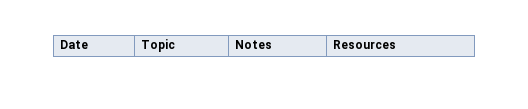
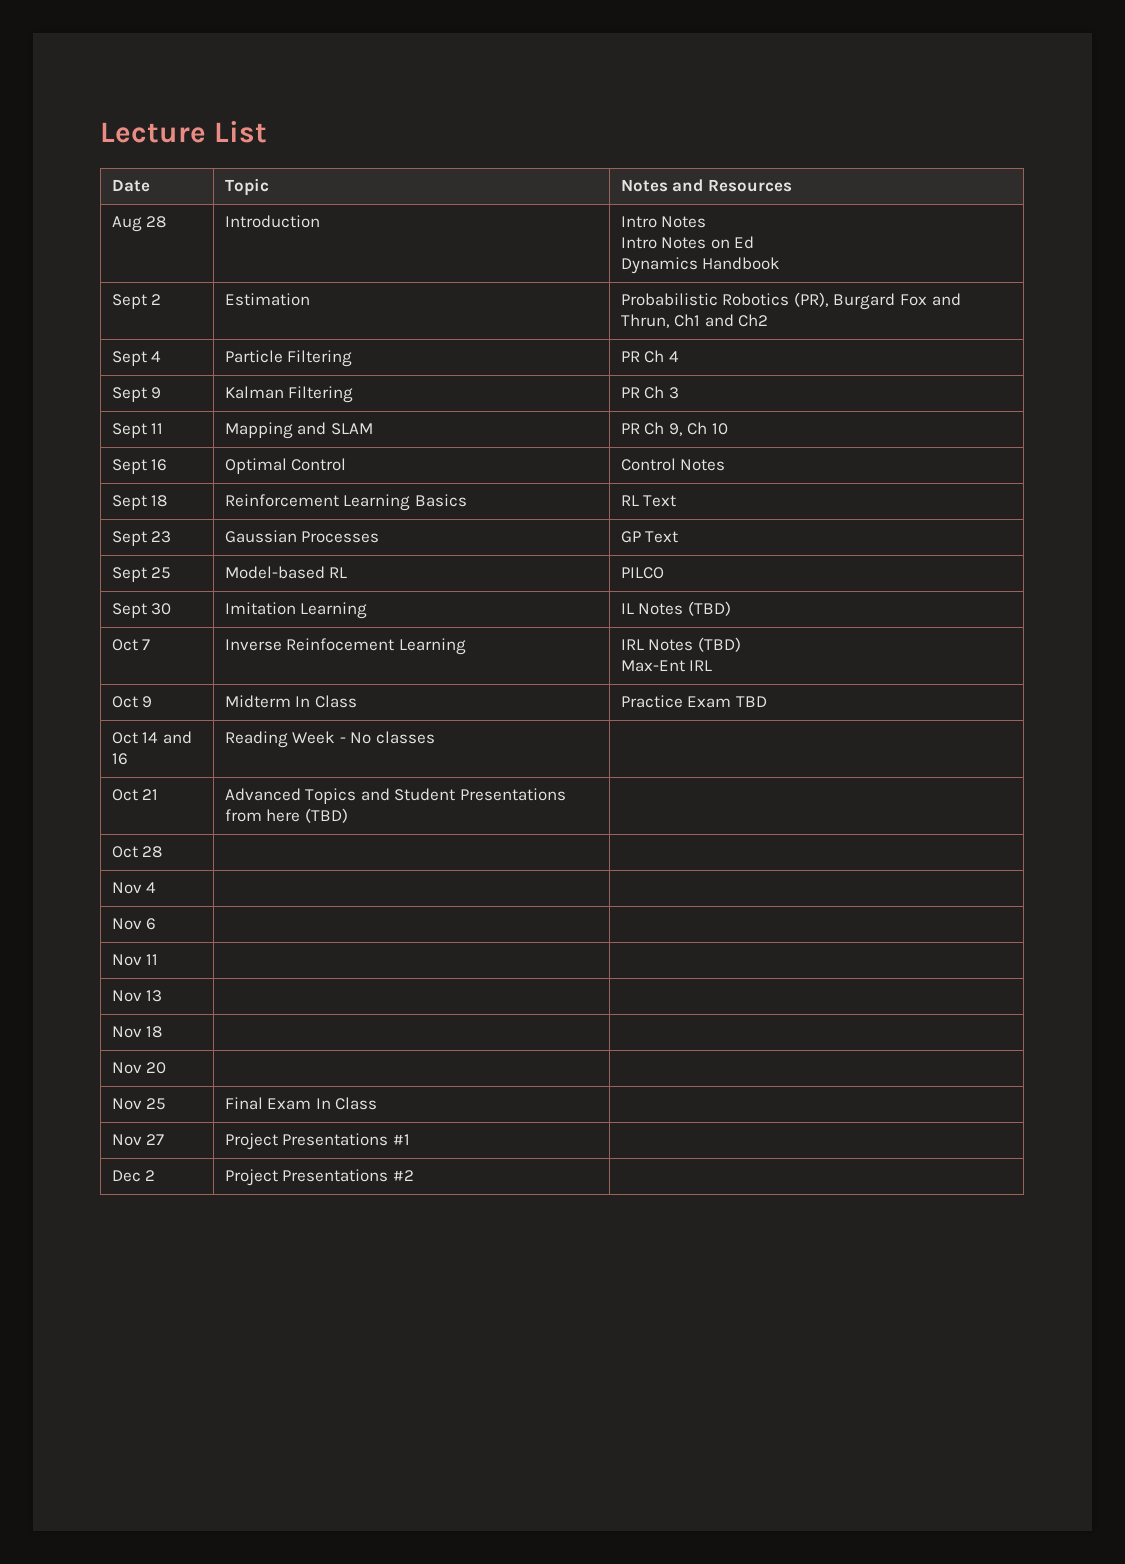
+ Lecture List
- Date | Topic | Notes | Resources
+ Date | Topic | Notes and Resources
+ Aug 28 | Introduction | Intro Notes
+ Intro Notes on Ed
+ Dynamics Handbook
+ Sept 2 | Estimation | Probabilistic Robotics (PR), Burgard Fox and Thrun, Ch1 and Ch2
+ Sept 4 | Particle Filtering | PR Ch 4
+ Sept 9 | Kalman Filtering | PR Ch 3
+ Sept 11 | Mapping and SLAM | PR Ch 9, Ch 10
+ Sept 16 | Optimal Control | Control Notes
+ Sept 18 | Reinforcement Learning Basics | RL Text
+ Sept 23 | Gaussian Processes | GP Text
+ Sept 25 | Model-based RL | PILCO
+ Sept 30 | Imitation Learning | IL Notes (TBD)
+ Oct 7 | Inverse Reinfocement Learning | IRL Notes (TBD)
+ Max-Ent IRL
+ Oct 9 | Midterm In Class | Practice Exam TBD
+ Oct 14 and 16 | Reading Week - No classes |
+ Oct 21 | Advanced Topics and Student Presentations from here (TBD) |
+ Oct 28 | |
+ Nov 4 | |
+ Nov 6 | |
+ Nov 11 | |
+ Nov 13 | |
+ Nov 18 | |
+ Nov 20 | |
+ Nov 25 | Final Exam In Class |
+ Nov 27 | Project Presentations #1 |
+ Dec 2 | Project Presentations #2 |

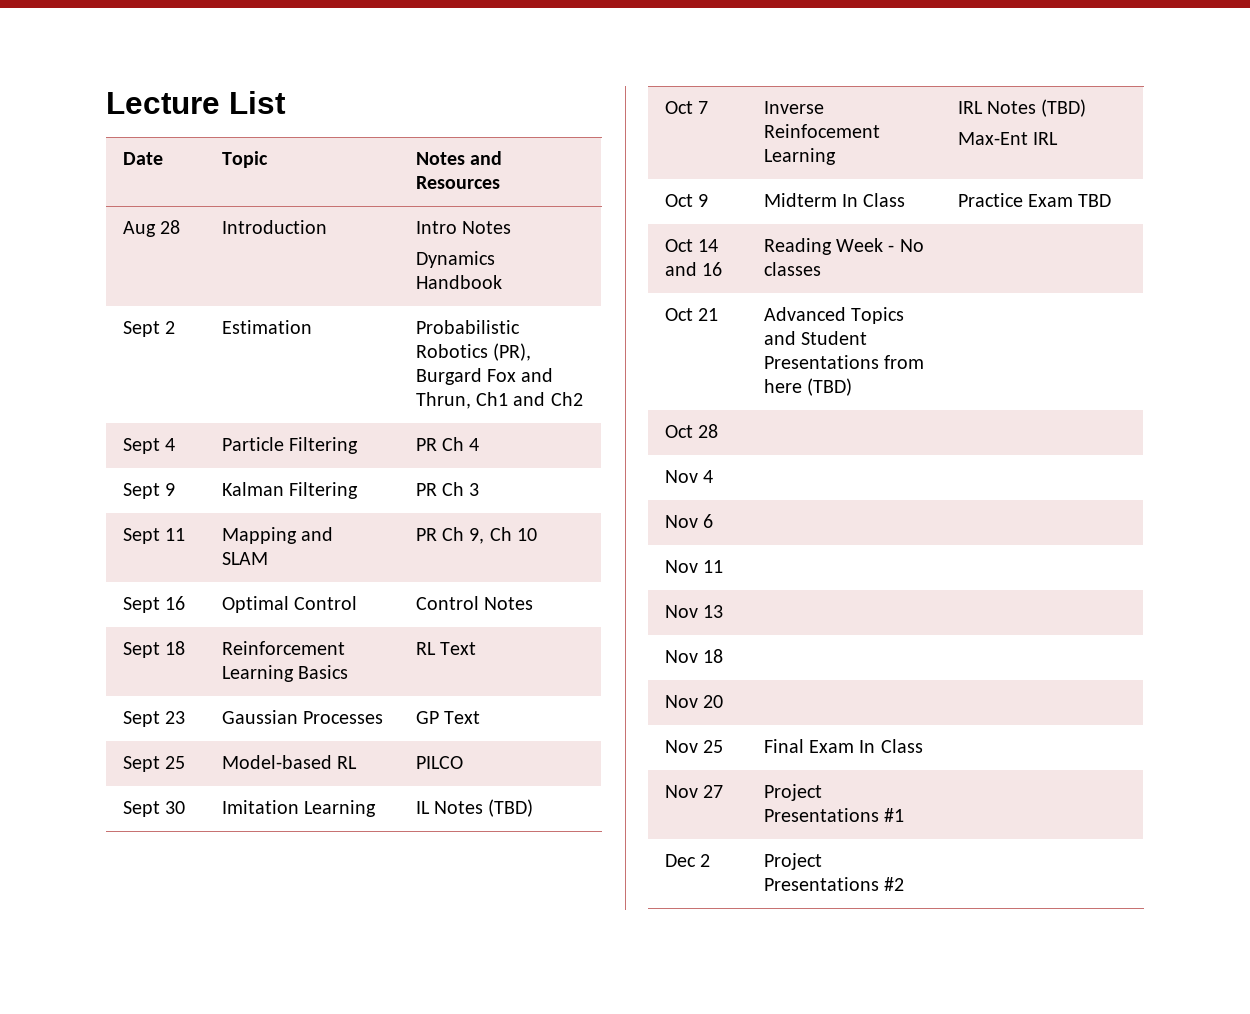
  Aug 28 | Introduction | Intro Notes
- Intro Notes on Ed

